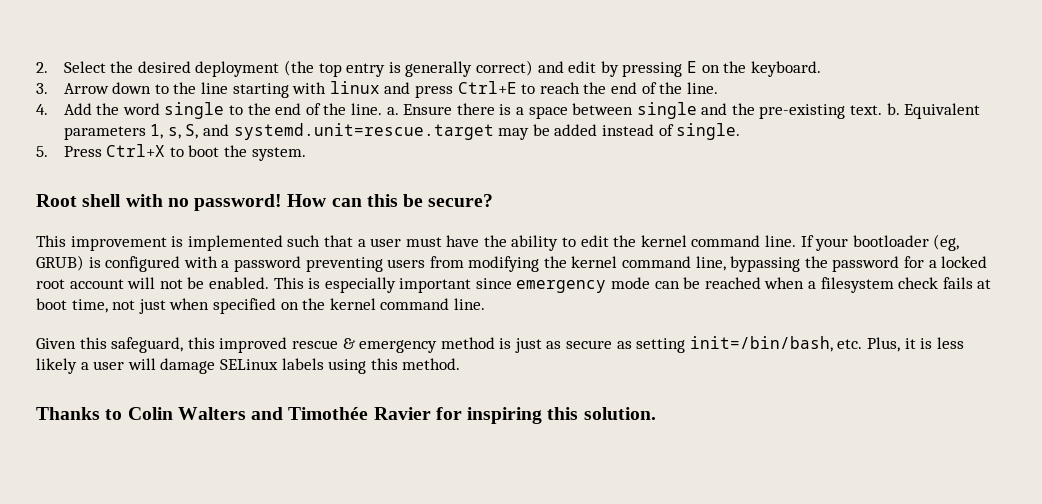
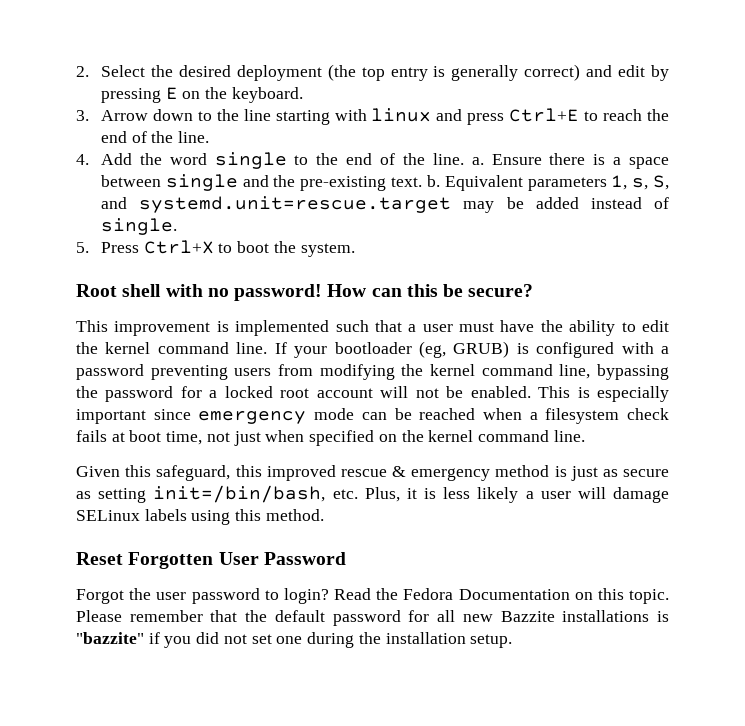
- Thanks to Colin Walters and Timothée Ravier for inspiring this solution.
+ Reset Forgotten User Password
+ Forgot the user password to login? Read the Fedora Documentation on this topic. Please remember that the default password for all new Bazzite installations is "bazzite" if you did not set one during the installation setup.

